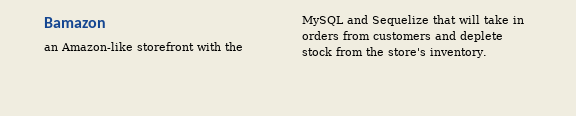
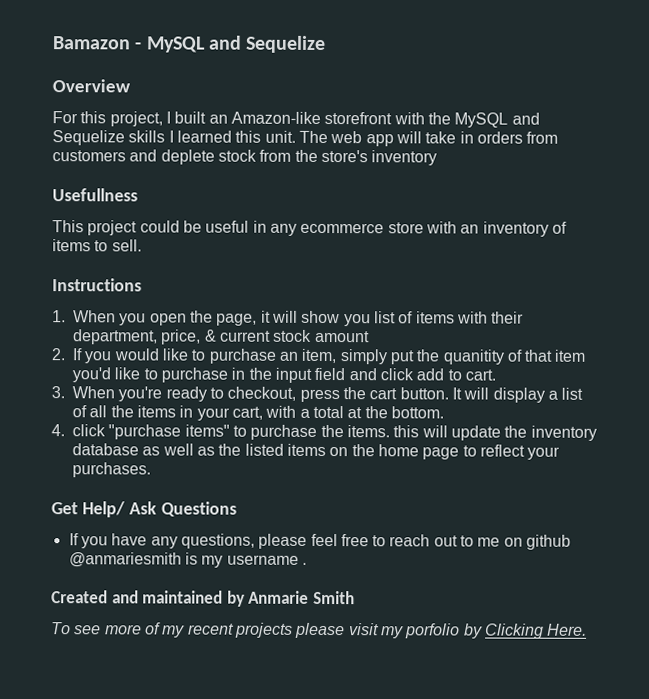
- Bamazon
- an Amazon-like storefront with the MySQL and Sequelize that will take in orders from customers and deplete stock from the store's inventory.
+ Bamazon - MySQL and Sequelize
+ Overview
+ For this project, I built an Amazon-like storefront with the MySQL and Sequelize skills I learned this unit. The web app will take in orders from customers and deplete stock from the store's inventory
+ Usefullness
+ This project could be useful in any ecommerce store with an inventory of items to sell.
+ Instructions
+ 1. When you open the page, it will show you list of items with their department, price, & current stock amount
+ 2. If you would like to purchase an item, simply put the quanitity of that item you'd like to purchase in the input field and click add to cart.
+ 3. When you're ready to checkout, press the cart button. It will display a list of all the items in your cart, with a total at the bottom.
+ 4. click "purchase items" to purchase the items. this will update the inventory database as well as the listed items on the home page to reflect your purchases.
+ Get Help/ Ask Questions
+ If you have any questions, please feel free to reach out to me on github @anmariesmith is my username .
+ Created and maintained by Anmarie Smith
+ To see more of my recent projects please visit my porfolio by Clicking Here.

